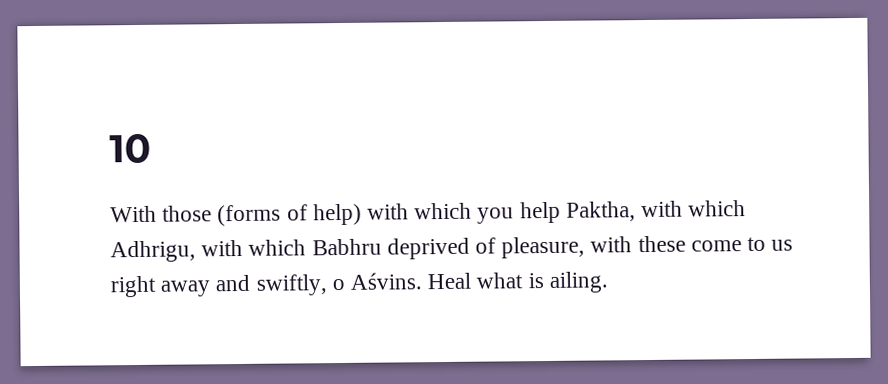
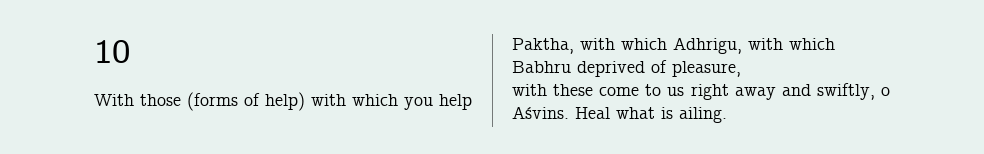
- With those (forms of help) with which you help Paktha, with which Adhrigu, with which Babhru deprived of pleasure, with these come to us right away and swiftly, o Aśvins.
+ With those (forms of help) with which you help Paktha, with which Adhrigu, with which Babhru deprived of pleasure,
+ with these come to us right away and swiftly, o Aśvins.

